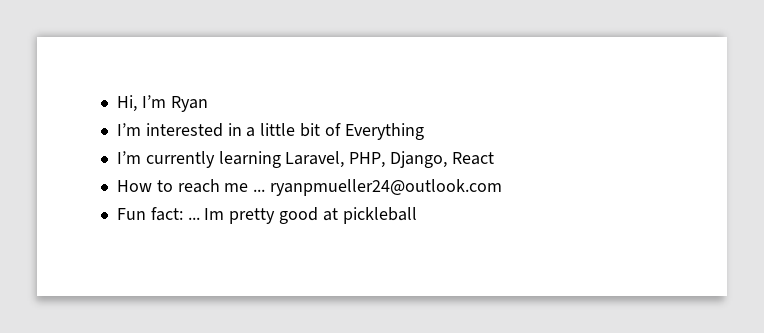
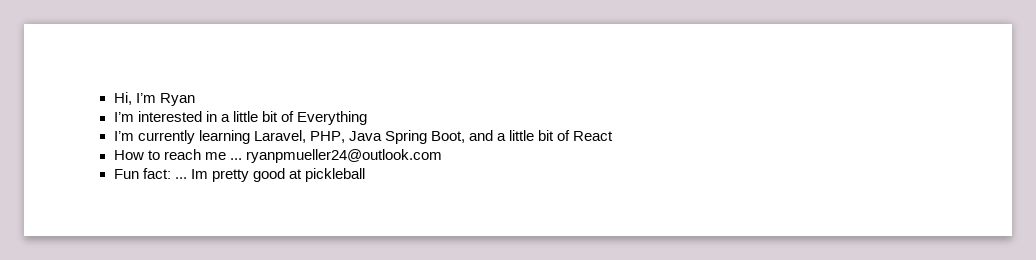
- I’m currently learning Laravel, PHP, Django, React
+ I’m currently learning Laravel, PHP, Java Spring Boot, and a little bit of React

